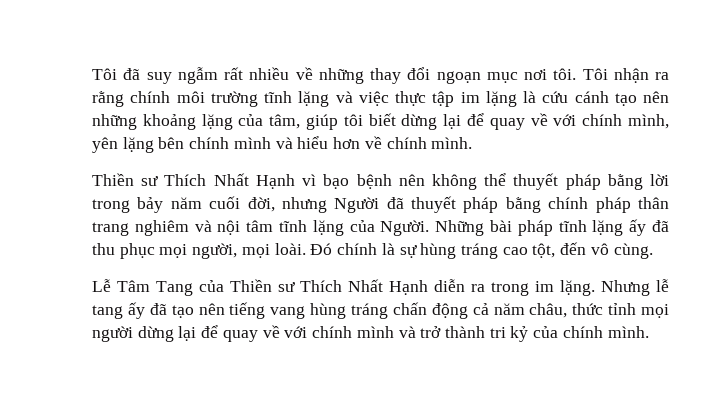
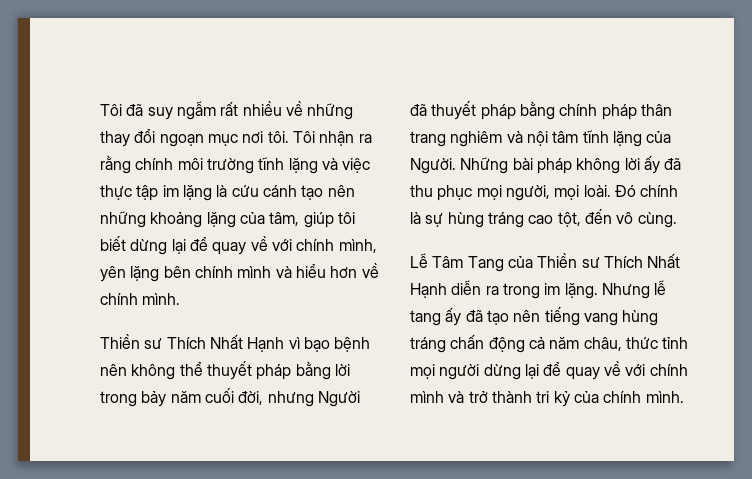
- Những bài pháp tĩnh lặng ấy đã thu phục mọi người, mọi loài.
+ Những bài pháp không lời ấy đã thu phục mọi người, mọi loài.

